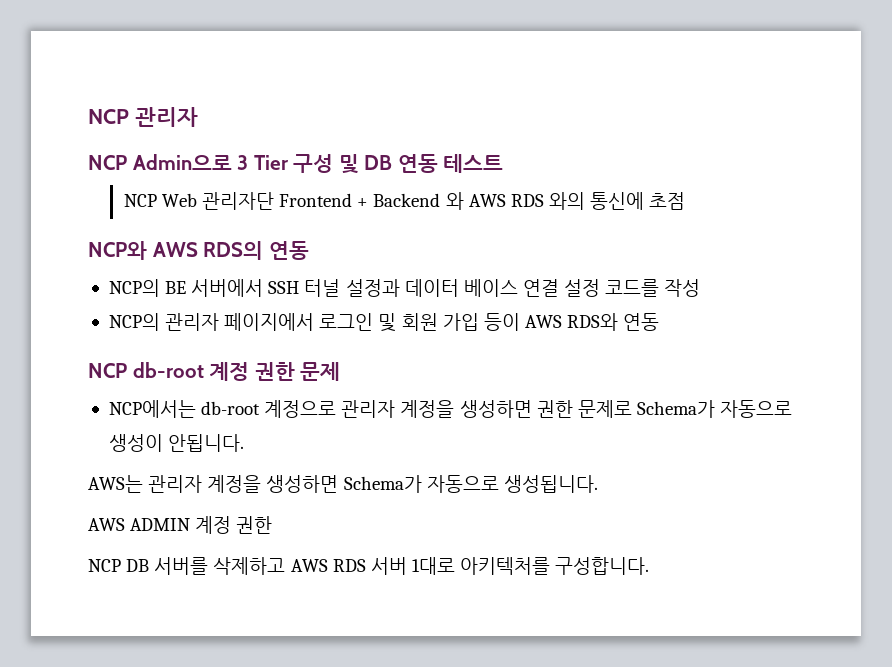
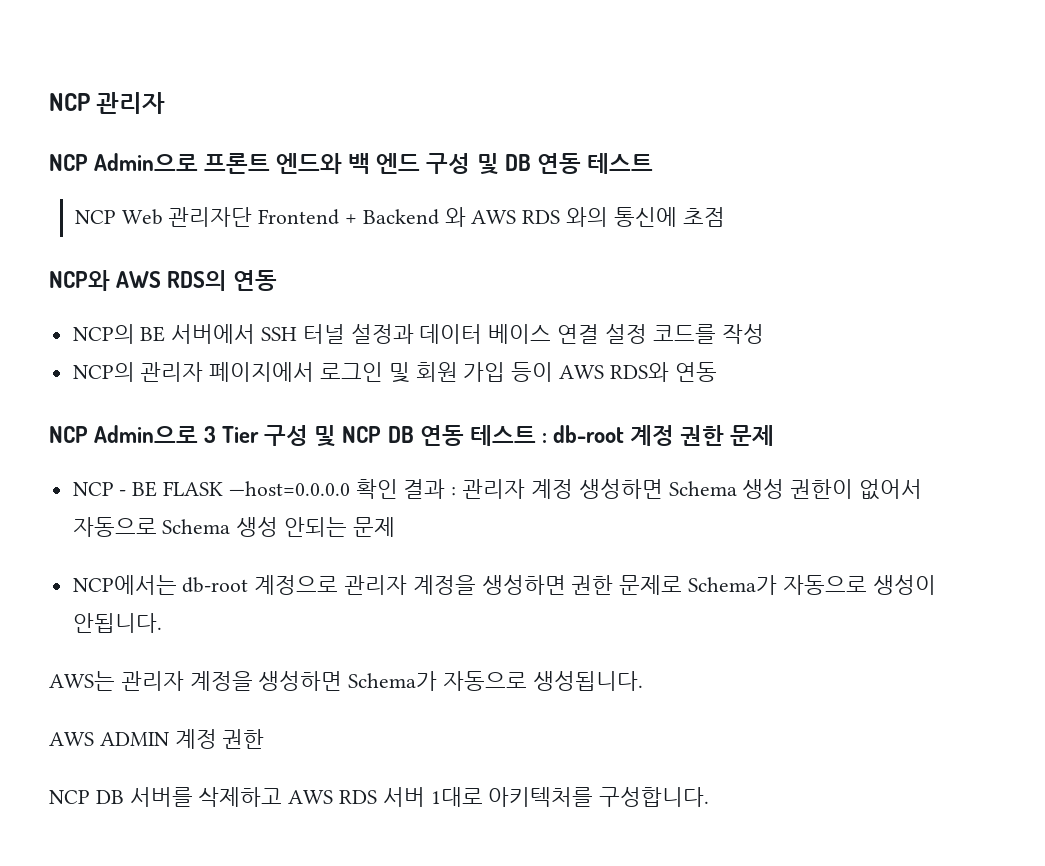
- NCP Admin으로 3 Tier 구성 및 DB 연동 테스트
+ NCP Admin으로 프론트 엔드와 백 엔드 구성 및 DB 연동 테스트
- NCP db-root 계정 권한 문제
+ NCP Admin으로 3 Tier 구성 및 NCP DB 연동 테스트 : db-root 계정 권한 문제
+ NCP - BE FLASK —host=0.0.0.0 확인 결과 : 관리자 계정 생성하면 Schema 생성 권한이 없어서 자동으로 Schema 생성 안되는 문제

